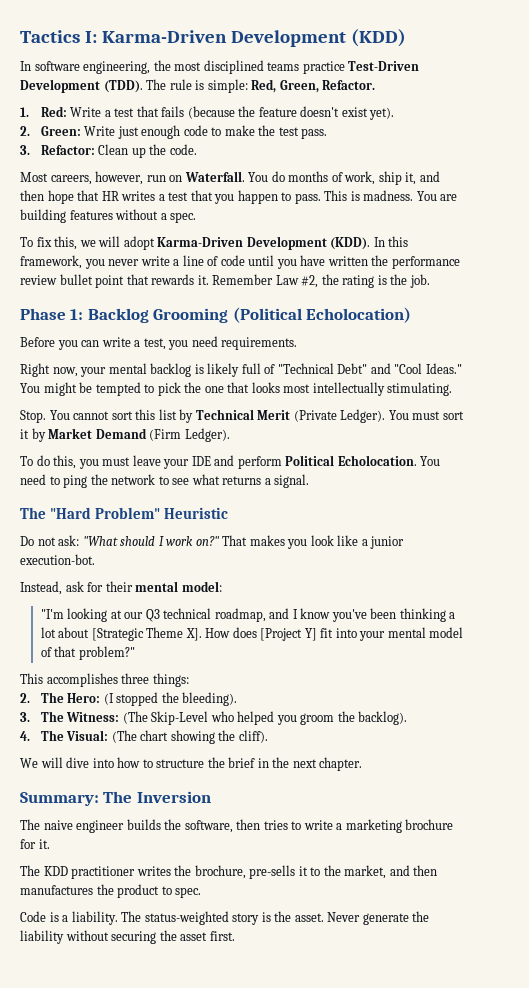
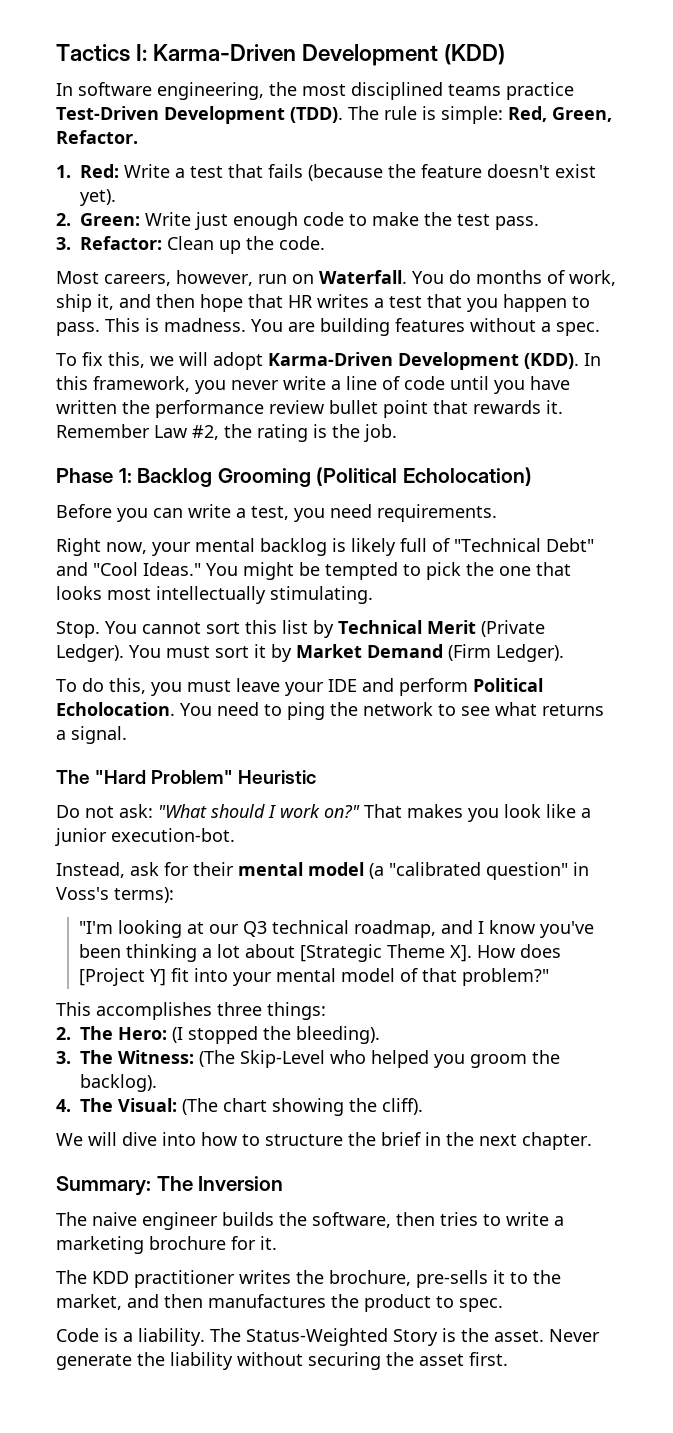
- Instead, ask for their mental model:
+ Instead, ask for their mental model (a "calibrated question" in Voss's terms):
- The status-weighted story is the asset.
+ The Status-Weighted Story is the asset.

